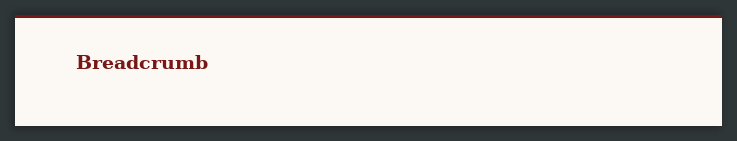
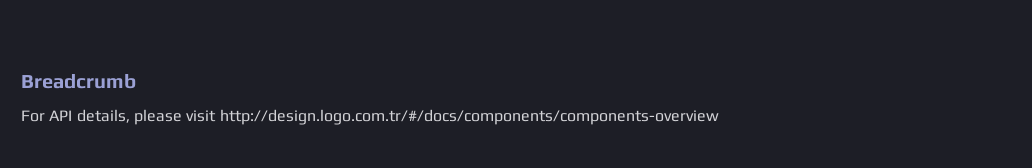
+ For API details, please visit http://design.logo.com.tr/#/docs/components/components-overview

